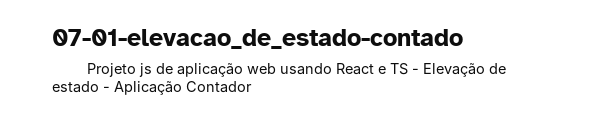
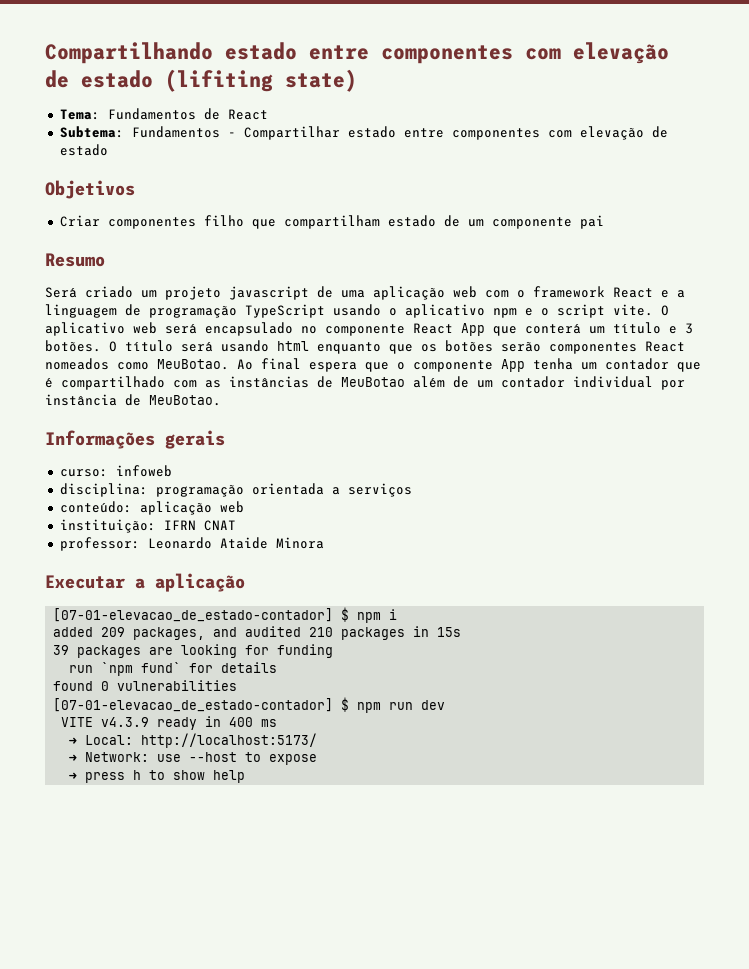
- 07-01-elevacao_de_estado-contado
- Projeto js de aplicação web usando React e TS - Elevação de estado - Aplicação Contador
+ Compartilhando estado entre componentes com elevação de estado (lifiting state)
+ Tema: Fundamentos de React
+ Subtema: Fundamentos - Compartilhar estado entre componentes com elevação de estado
+ Objetivos
+ Criar componentes filho que compartilham estado de um componente pai
+ Resumo
+ Será criado um projeto javascript de uma aplicação web com o framework React e a linguagem de programação TypeScript usando o aplicativo npm e o script vite. O aplicativo web será encapsulado no componente React App que conterá um título e 3 botões. O título será usando html enquanto que os botões serão componentes React nomeados como MeuBotao. Ao final espera que o componente App tenha um contador que é compartilhado com as instâncias de MeuBotao além de um contador individual por instância de MeuBotao.
+ Informações gerais
+ curso: infoweb
+ disciplina: programação orientada a serviços
+ conteúdo: aplicação web
+ instituição: IFRN CNAT
+ professor: Leonardo Ataide Minora
+ Executar a aplicação
+ [07-01-elevacao_de_estado-contador] $ npm i
+ added 209 packages, and audited 210 packages in 15s
+ 39 packages are looking for funding
+ run `npm fund` for details
+ found 0 vulnerabilities
+ [07-01-elevacao_de_estado-contador] $ npm run dev
+ VITE v4.3.9 ready in 400 ms
+ ➜ Local: http://localhost:5173/
+ ➜ Network: use --host to expose
+ ➜ press h to show help

